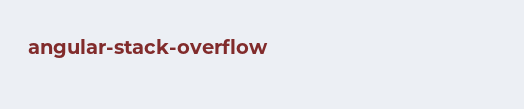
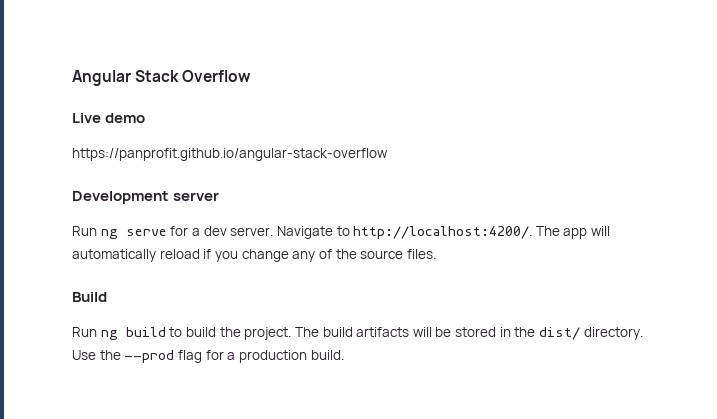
- angular-stack-overflow
+ Angular Stack Overflow
+ Live demo
+ https://panprofit.github.io/angular-stack-overflow
+ Development server
+ Run ng serve for a dev server. Navigate to http://localhost:4200/. The app will automatically reload if you change any of the source files.
+ Build
+ Run ng build to build the project. The build artifacts will be stored in the dist/ directory. Use the --prod flag for a production build.

